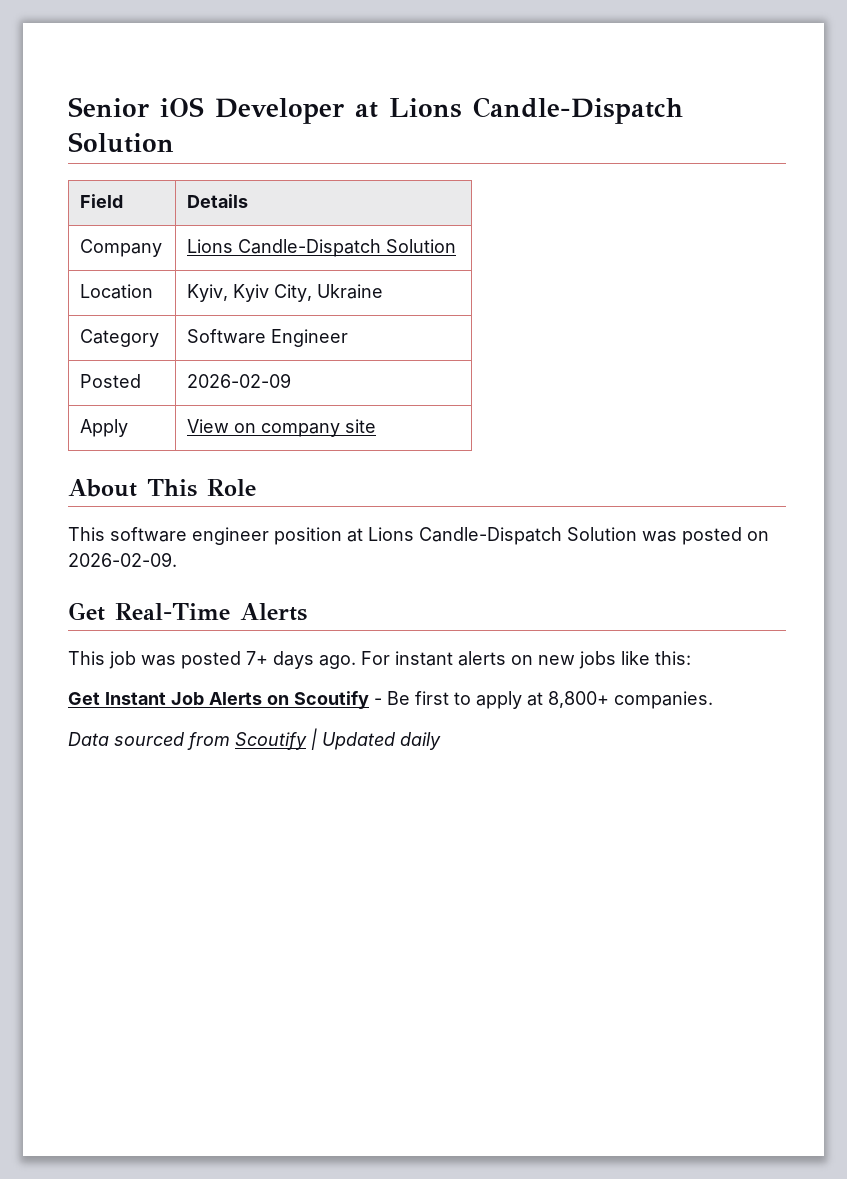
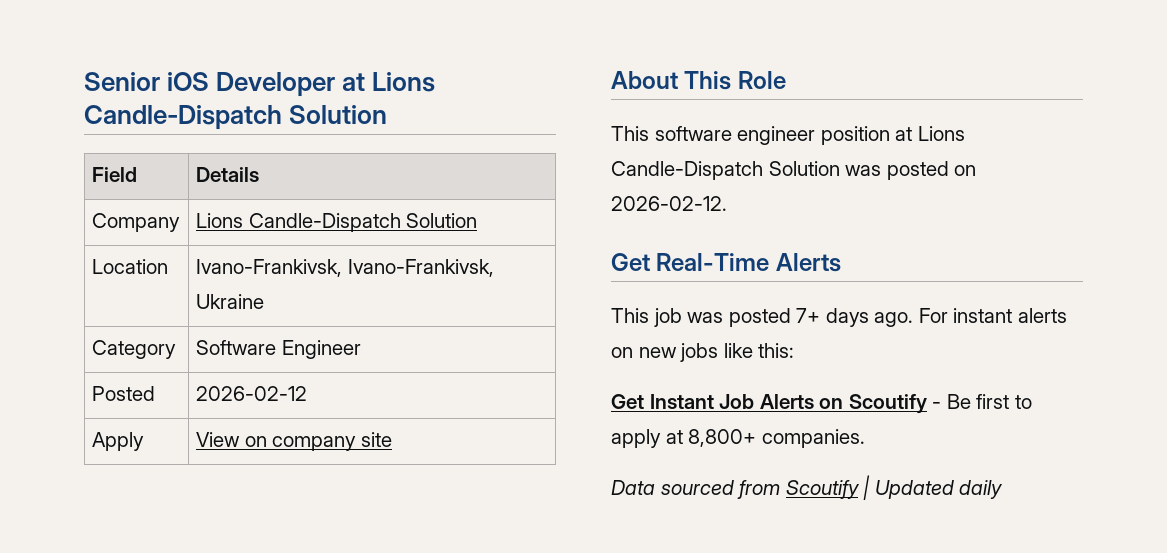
- Location | Kyiv, Kyiv City, Ukraine
+ Location | Ivano-Frankivsk, Ivano-Frankivsk, Ukraine
- Posted | 2026-02-09
+ Posted | 2026-02-12
- This software engineer position at Lions Candle-Dispatch Solution was posted on 2026-02-09.
+ This software engineer position at Lions Candle-Dispatch Solution was posted on 2026-02-12.

